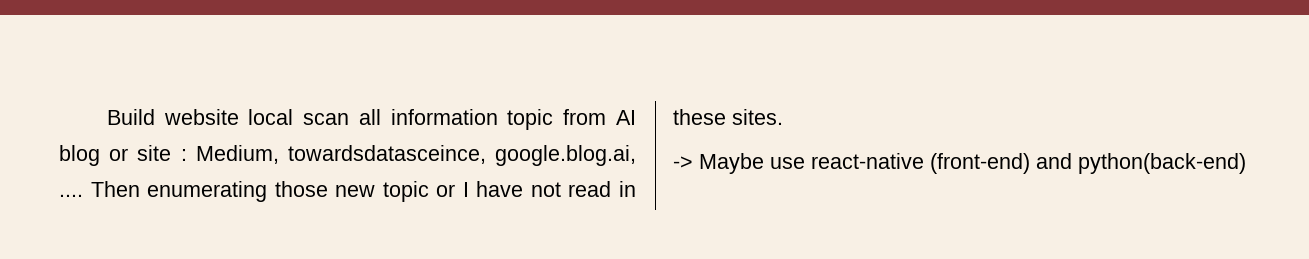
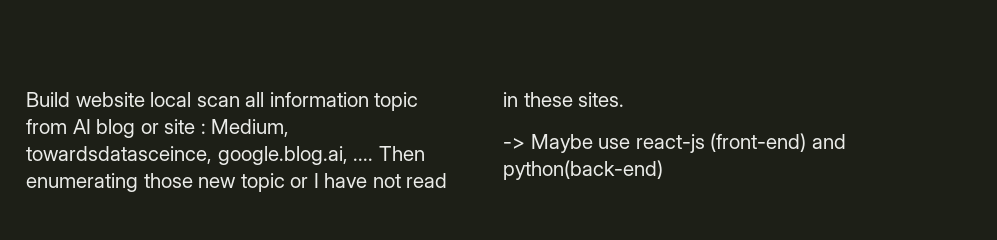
- -> Maybe use react-native (front-end) and python(back-end)
+ -> Maybe use react-js (front-end) and python(back-end)

